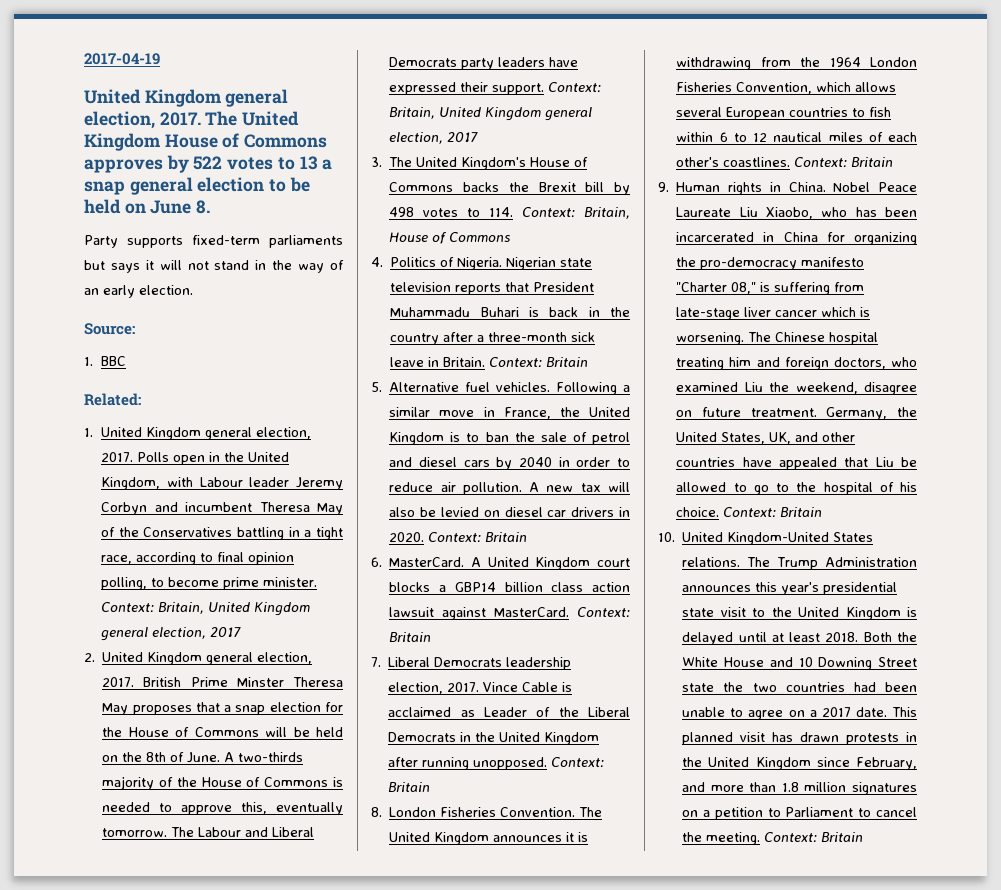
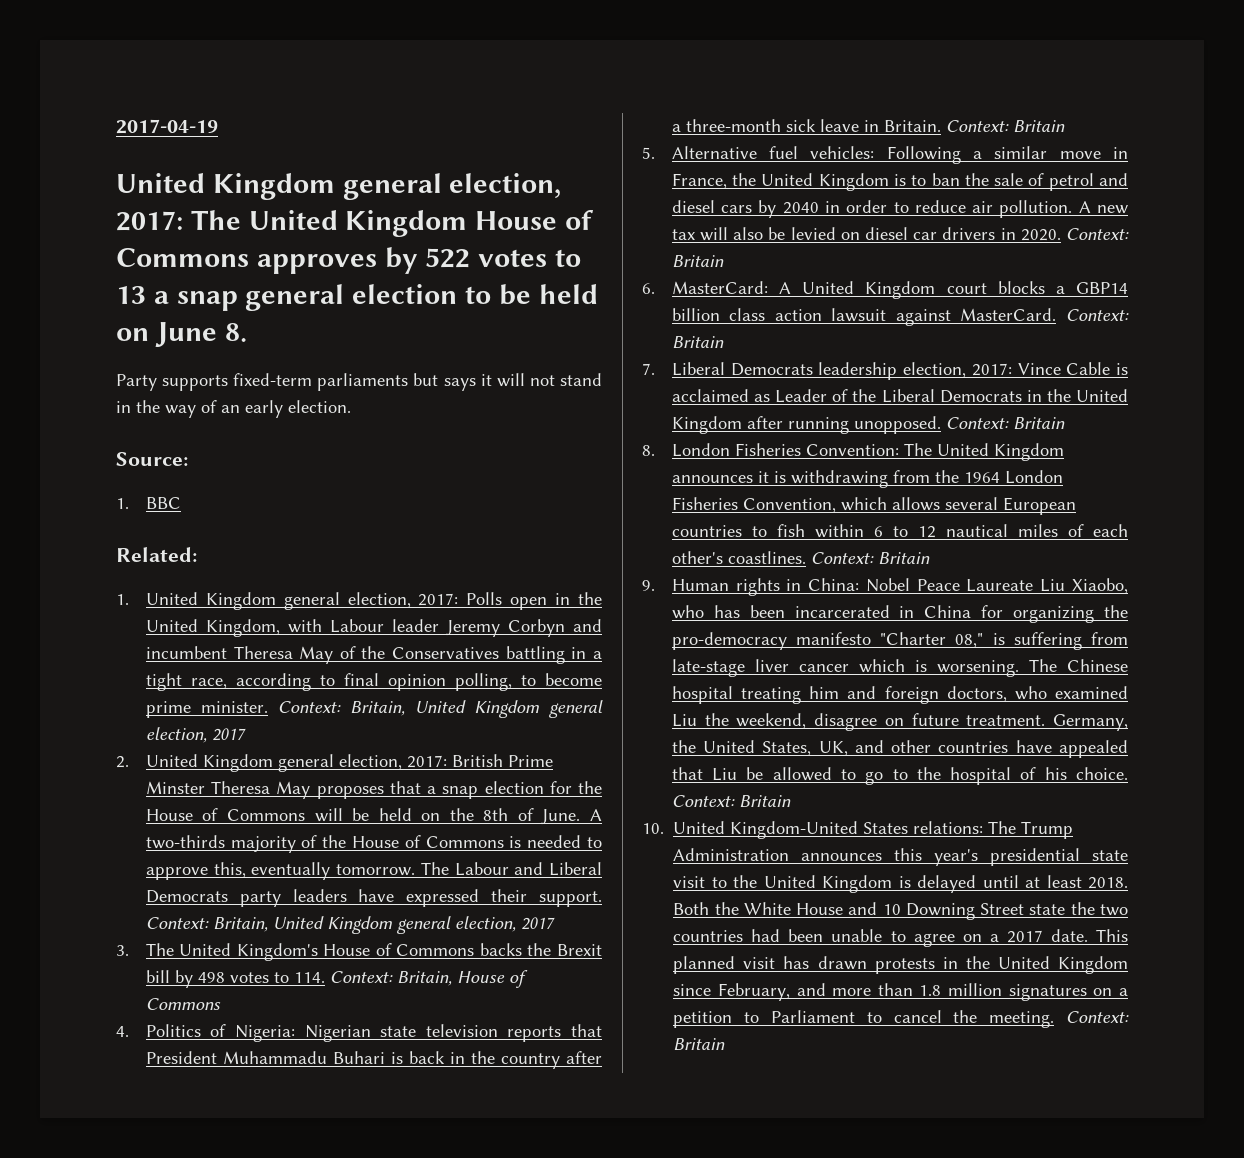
- United Kingdom general election, 2017. The United Kingdom House of Commons approves by 522 votes to 13 a snap general election to be held on June 8.
+ United Kingdom general election, 2017: The United Kingdom House of Commons approves by 522 votes to 13 a snap general election to be held on June 8.
- 1. United Kingdom general election, 2017. Polls open in the United Kingdom, with Labour leader Jeremy Corbyn and incumbent Theresa May of the Conservatives battling in a tight race, according to final opinion polling, to become prime minister.
+ 1. United Kingdom general election, 2017: Polls open in the United Kingdom, with Labour leader Jeremy Corbyn and incumbent Theresa May of the Conservatives battling in a tight race, according to final opinion polling, to become prime minister.
- 2. United Kingdom general election, 2017. British Prime Minster Theresa May proposes that a snap election for the House of Commons will be held on the 8th of June.
+ 2. United Kingdom general election, 2017: British Prime Minster Theresa May proposes that a snap election for the House of Commons will be held on the 8th of June.
- 4. Politics of Nigeria. Nigerian state television reports that President Muhammadu Buhari is back in the country after a three-month sick leave in Britain.
+ 4. Politics of Nigeria: Nigerian state television reports that President Muhammadu Buhari is back in the country after a three-month sick leave in Britain.
- 5. Alternative fuel vehicles. Following a similar move in France, the United Kingdom is to ban the sale of petrol and diesel cars by 2040 in order to reduce air pollution.
+ 5. Alternative fuel vehicles: Following a similar move in France, the United Kingdom is to ban the sale of petrol and diesel cars by 2040 in order to reduce air pollution.
- 6. MasterCard. A United Kingdom court blocks a GBP14 billion class action lawsuit against MasterCard.
+ 6. MasterCard: A United Kingdom court blocks a GBP14 billion class action lawsuit against MasterCard.
- 7. Liberal Democrats leadership election, 2017. Vince Cable is acclaimed as Leader of the Liberal Democrats in the United Kingdom after running unopposed.
+ 7. Liberal Democrats leadership election, 2017: Vince Cable is acclaimed as Leader of the Liberal Democrats in the United Kingdom after running unopposed.
- 8. London Fisheries Convention. The United Kingdom announces it is withdrawing from the 1964 London Fisheries Convention, which allows several European countries to fish within 6 to 12 nautical miles of each other's coastlines.
+ 8. London Fisheries Convention: The United Kingdom announces it is withdrawing from the 1964 London Fisheries Convention, which allows several European countries to fish within 6 to 12 nautical miles of each other's coastlines.
- 9. Human rights in China. Nobel Peace Laureate Liu Xiaobo, who has been incarcerated in China for organizing the pro-democracy manifesto "Charter 08," is suffering from late-stage liver cancer which is worsening.
+ 9. Human rights in China: Nobel Peace Laureate Liu Xiaobo, who has been incarcerated in China for organizing the pro-democracy manifesto "Charter 08," is suffering from late-stage liver cancer which is worsening.
- 10. United Kingdom-United States relations. The Trump Administration announces this year's presidential state visit to the United Kingdom is delayed until at least 2018.
+ 10. United Kingdom-United States relations: The Trump Administration announces this year's presidential state visit to the United Kingdom is delayed until at least 2018.

